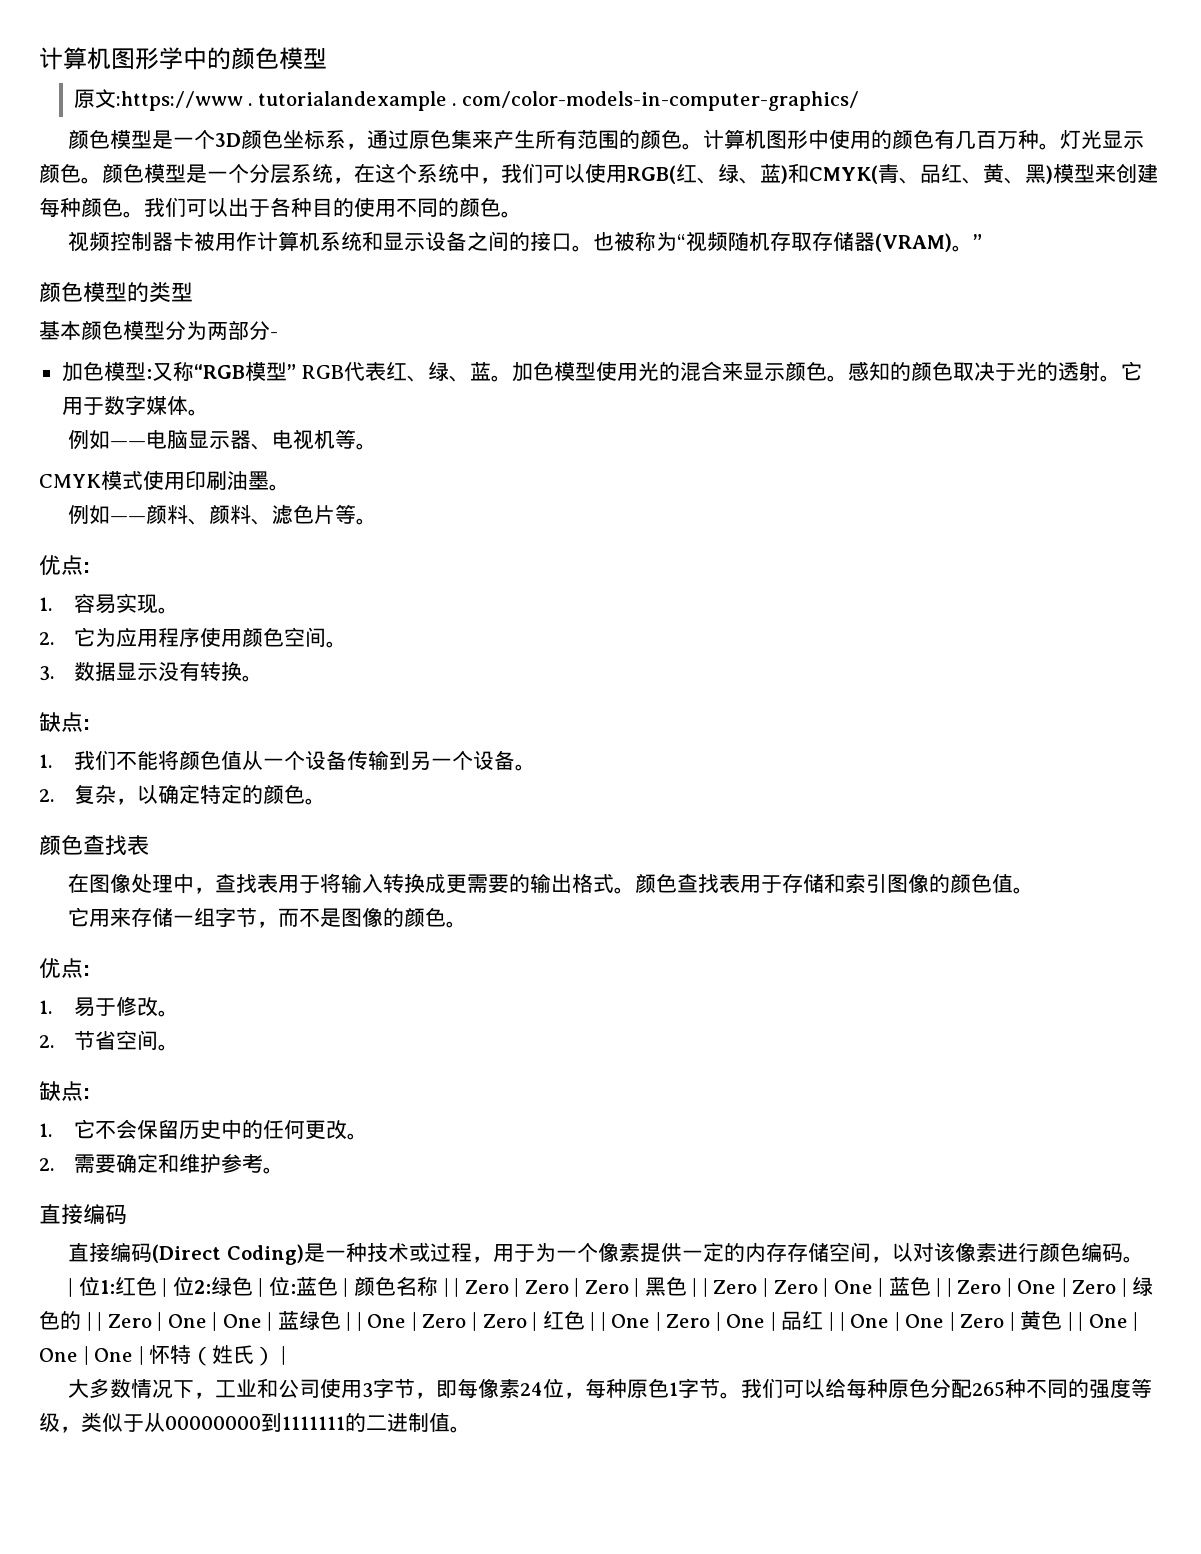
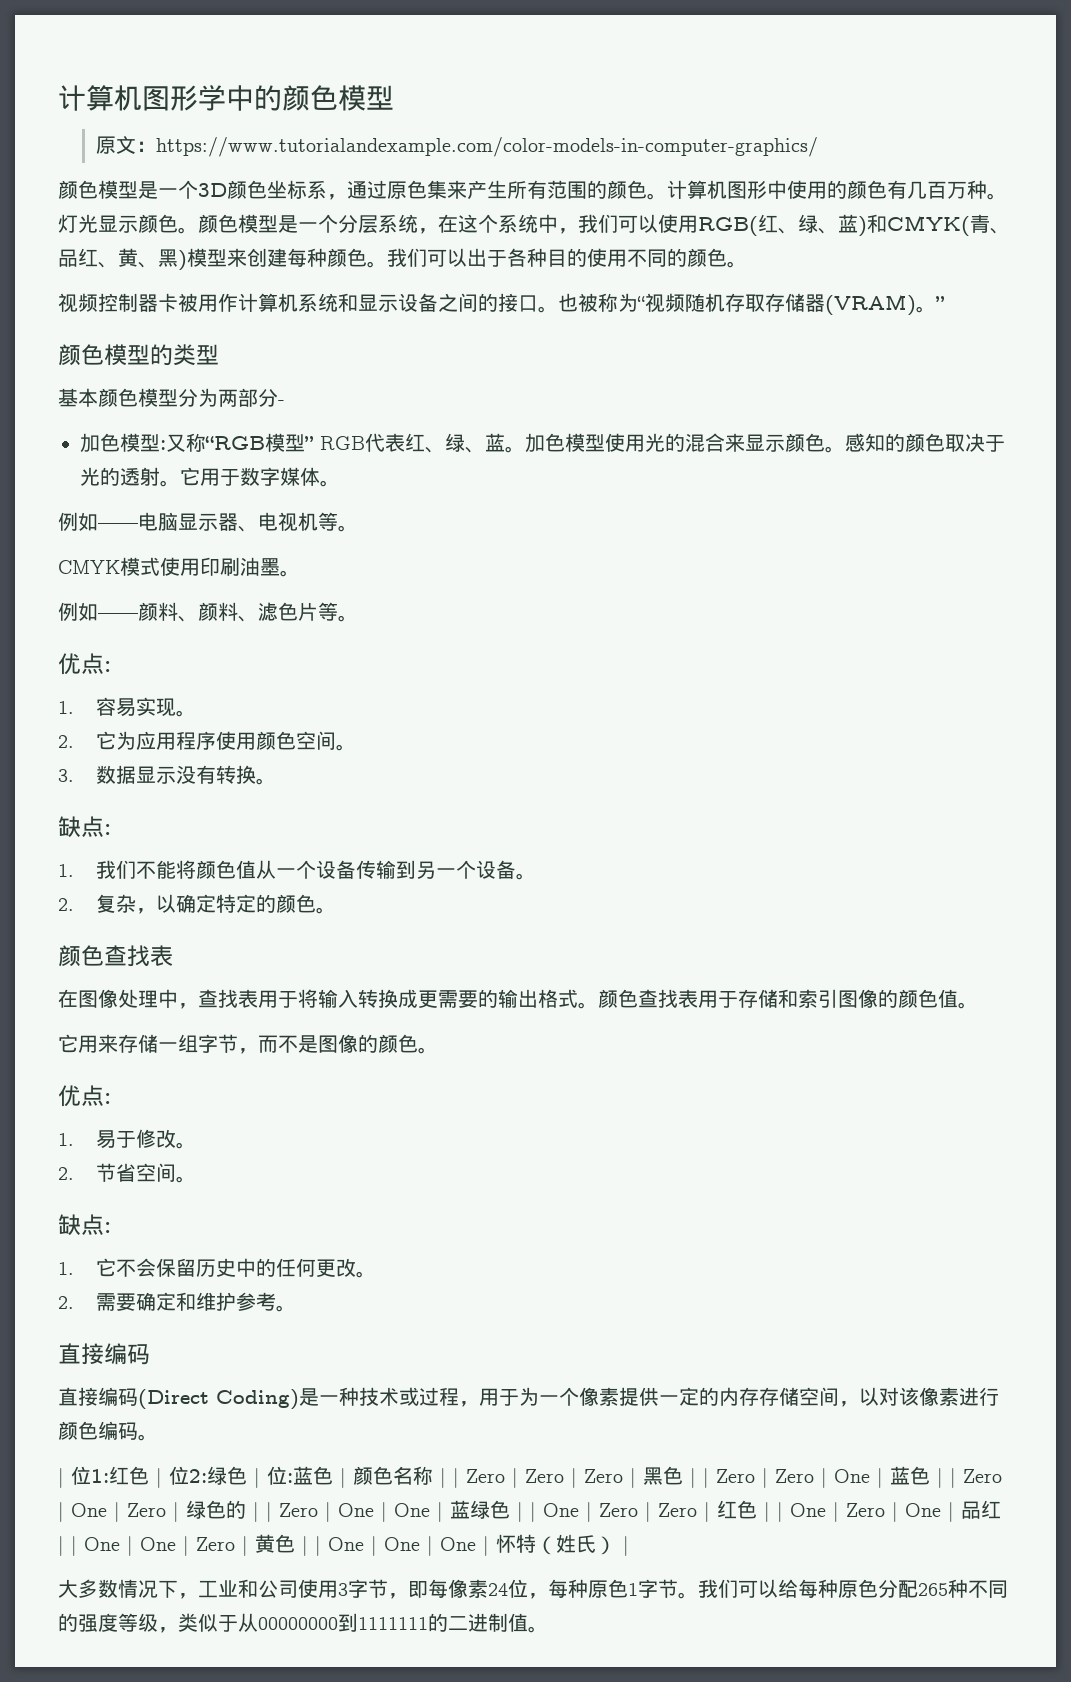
- 原文:https://www . tutorialandexample . com/color-models-in-computer-graphics/
+ 原文：https://www.tutorialandexample.com/color-models-in-computer-graphics/

